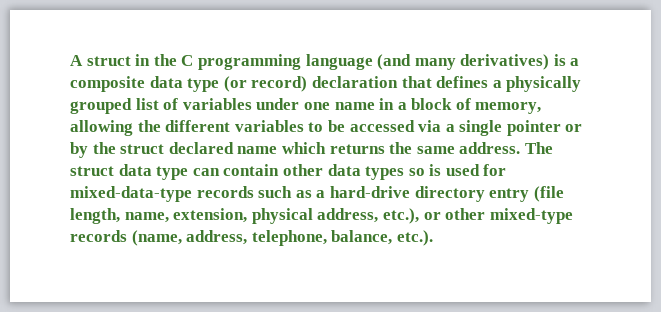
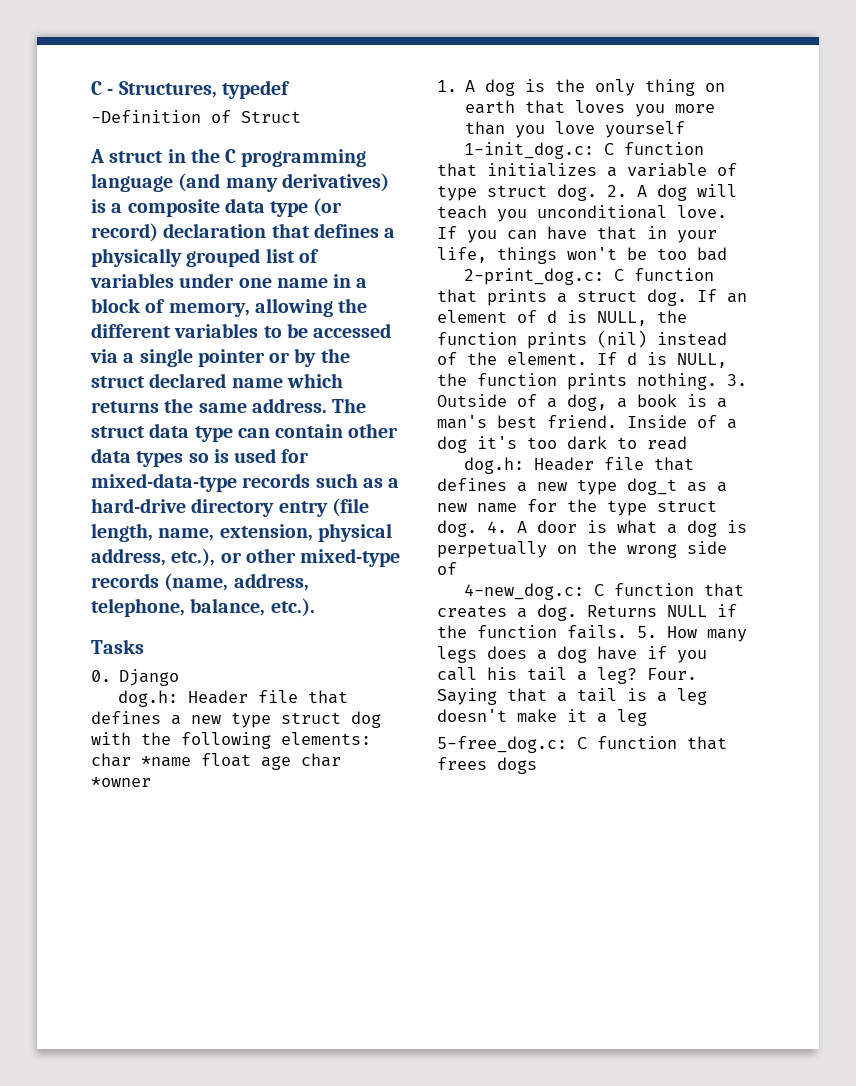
+ C - Structures, typedef
+ -Definition of Struct
+ Tasks
+ 0. Django
+ dog.h: Header file that defines a new type struct dog with the following elements: char *name float age char *owner
+ 1. A dog is the only thing on earth that loves you more than you love yourself
+ 1-init_dog.c: C function that initializes a variable of type struct dog. 2. A dog will teach you unconditional love. If you can have that in your life, things won't be too bad
+ 2-print_dog.c: C function that prints a struct dog. If an element of d is NULL, the function prints (nil) instead of the element. If d is NULL, the function prints nothing. 3. Outside of a dog, a book is a man's best friend. Inside of a dog it's too dark to read
+ dog.h: Header file that defines a new type dog_t as a new name for the type struct dog. 4. A door is what a dog is perpetually on the wrong side of
+ 4-new_dog.c: C function that creates a dog. Returns NULL if the function fails. 5. How many legs does a dog have if you call his tail a leg? Four. Saying that a tail is a leg doesn't make it a leg
+ 5-free_dog.c: C function that frees dogs

